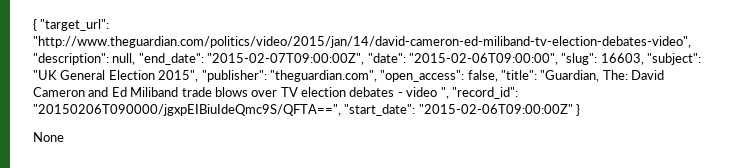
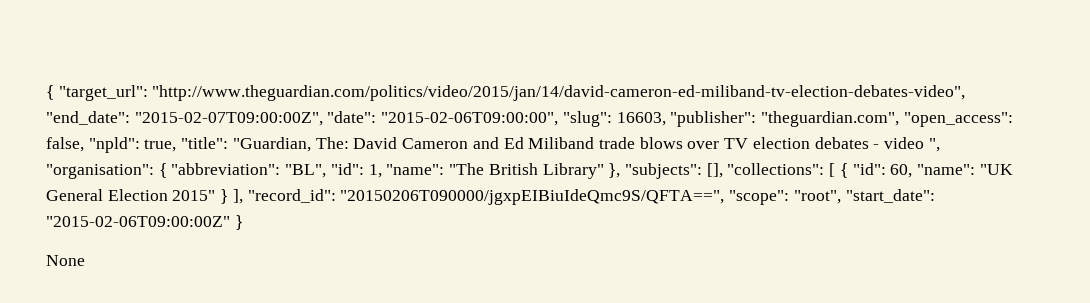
- { "target_url": "http://www.theguardian.com/politics/video/2015/jan/14/david-cameron-ed-miliband-tv-election-debates-video", "description": null, "end_date": "2015-02-07T09:00:00Z", "date": "2015-02-06T09:00:00", "slug": 16603, "subject": "UK General Election 2015", "publisher": "theguardian.com", "open_access": false, "title": "Guardian, The: David Cameron and Ed Miliband trade blows over TV election debates - video ", "record_id": "20150206T090000/jgxpEIBiuIdeQmc9S/QFTA==", "start_date": "2015-02-06T09:00:00Z" }
+ { "target_url": "http://www.theguardian.com/politics/video/2015/jan/14/david-cameron-ed-miliband-tv-election-debates-video", "end_date": "2015-02-07T09:00:00Z", "date": "2015-02-06T09:00:00", "slug": 16603, "publisher": "theguardian.com", "open_access": false, "npld": true, "title": "Guardian, The: David Cameron and Ed Miliband trade blows over TV election debates - video ", "organisation": { "abbreviation": "BL", "id": 1, "name": "The British Library" }, "subjects": [], "collections": [ { "id": 60, "name": "UK General Election 2015" } ], "record_id": "20150206T090000/jgxpEIBiuIdeQmc9S/QFTA==", "scope": "root", "start_date": "2015-02-06T09:00:00Z" }

